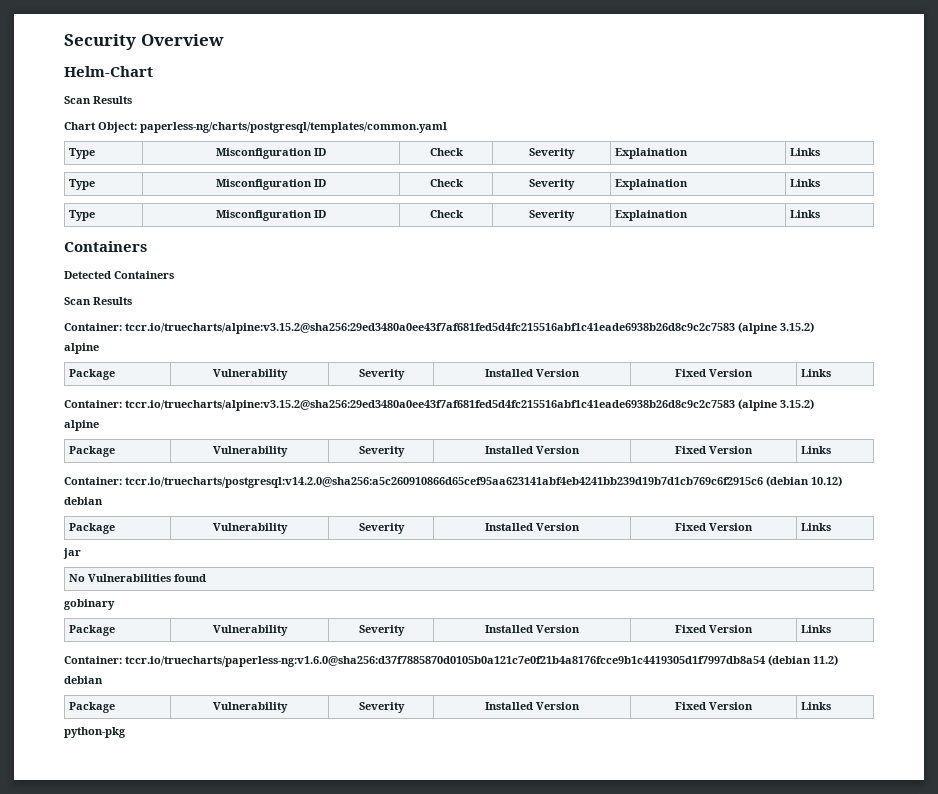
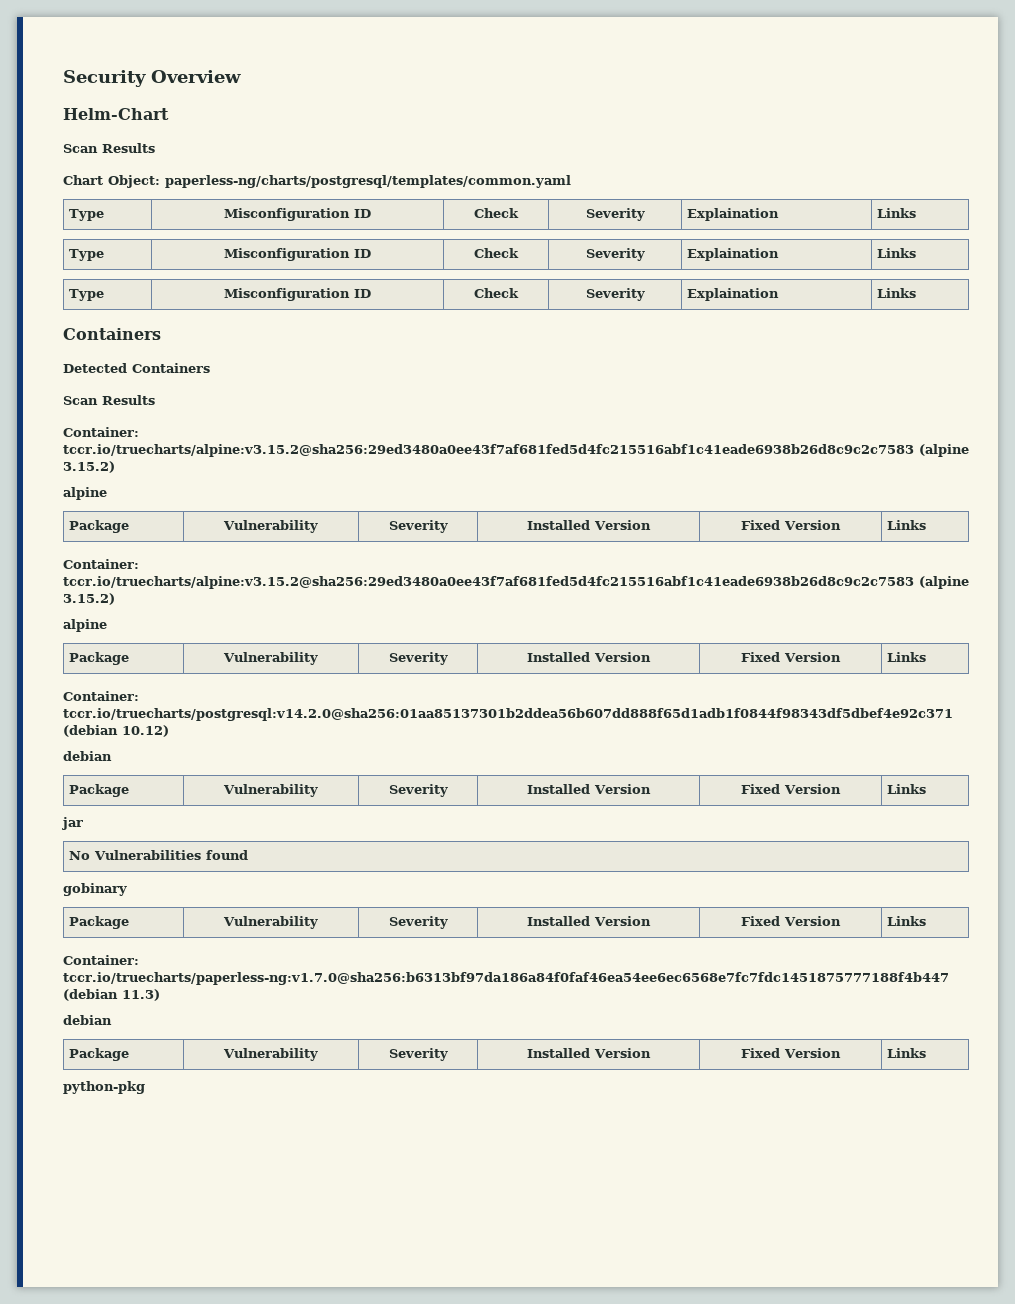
- Container: tccr.io/truecharts/postgresql:v14.2.0@sha256:a5c260910866d65cef95aa623141abf4eb4241bb239d19b7d1cb769c6f2915c6 (debian 10.12)
+ Container: tccr.io/truecharts/postgresql:v14.2.0@sha256:01aa85137301b2ddea56b607dd888f65d1adb1f0844f98343df5dbef4e92c371 (debian 10.12)
- Container: tccr.io/truecharts/paperless-ng:v1.6.0@sha256:d37f7885870d0105b0a121c7e0f21b4a8176fcce9b1c4419305d1f7997db8a54 (debian 11.2)
+ Container: tccr.io/truecharts/paperless-ng:v1.7.0@sha256:b6313bf97da186a84f0faf46ea54ee6ec6568e7fc7fdc1451875777188f4b447 (debian 11.3)

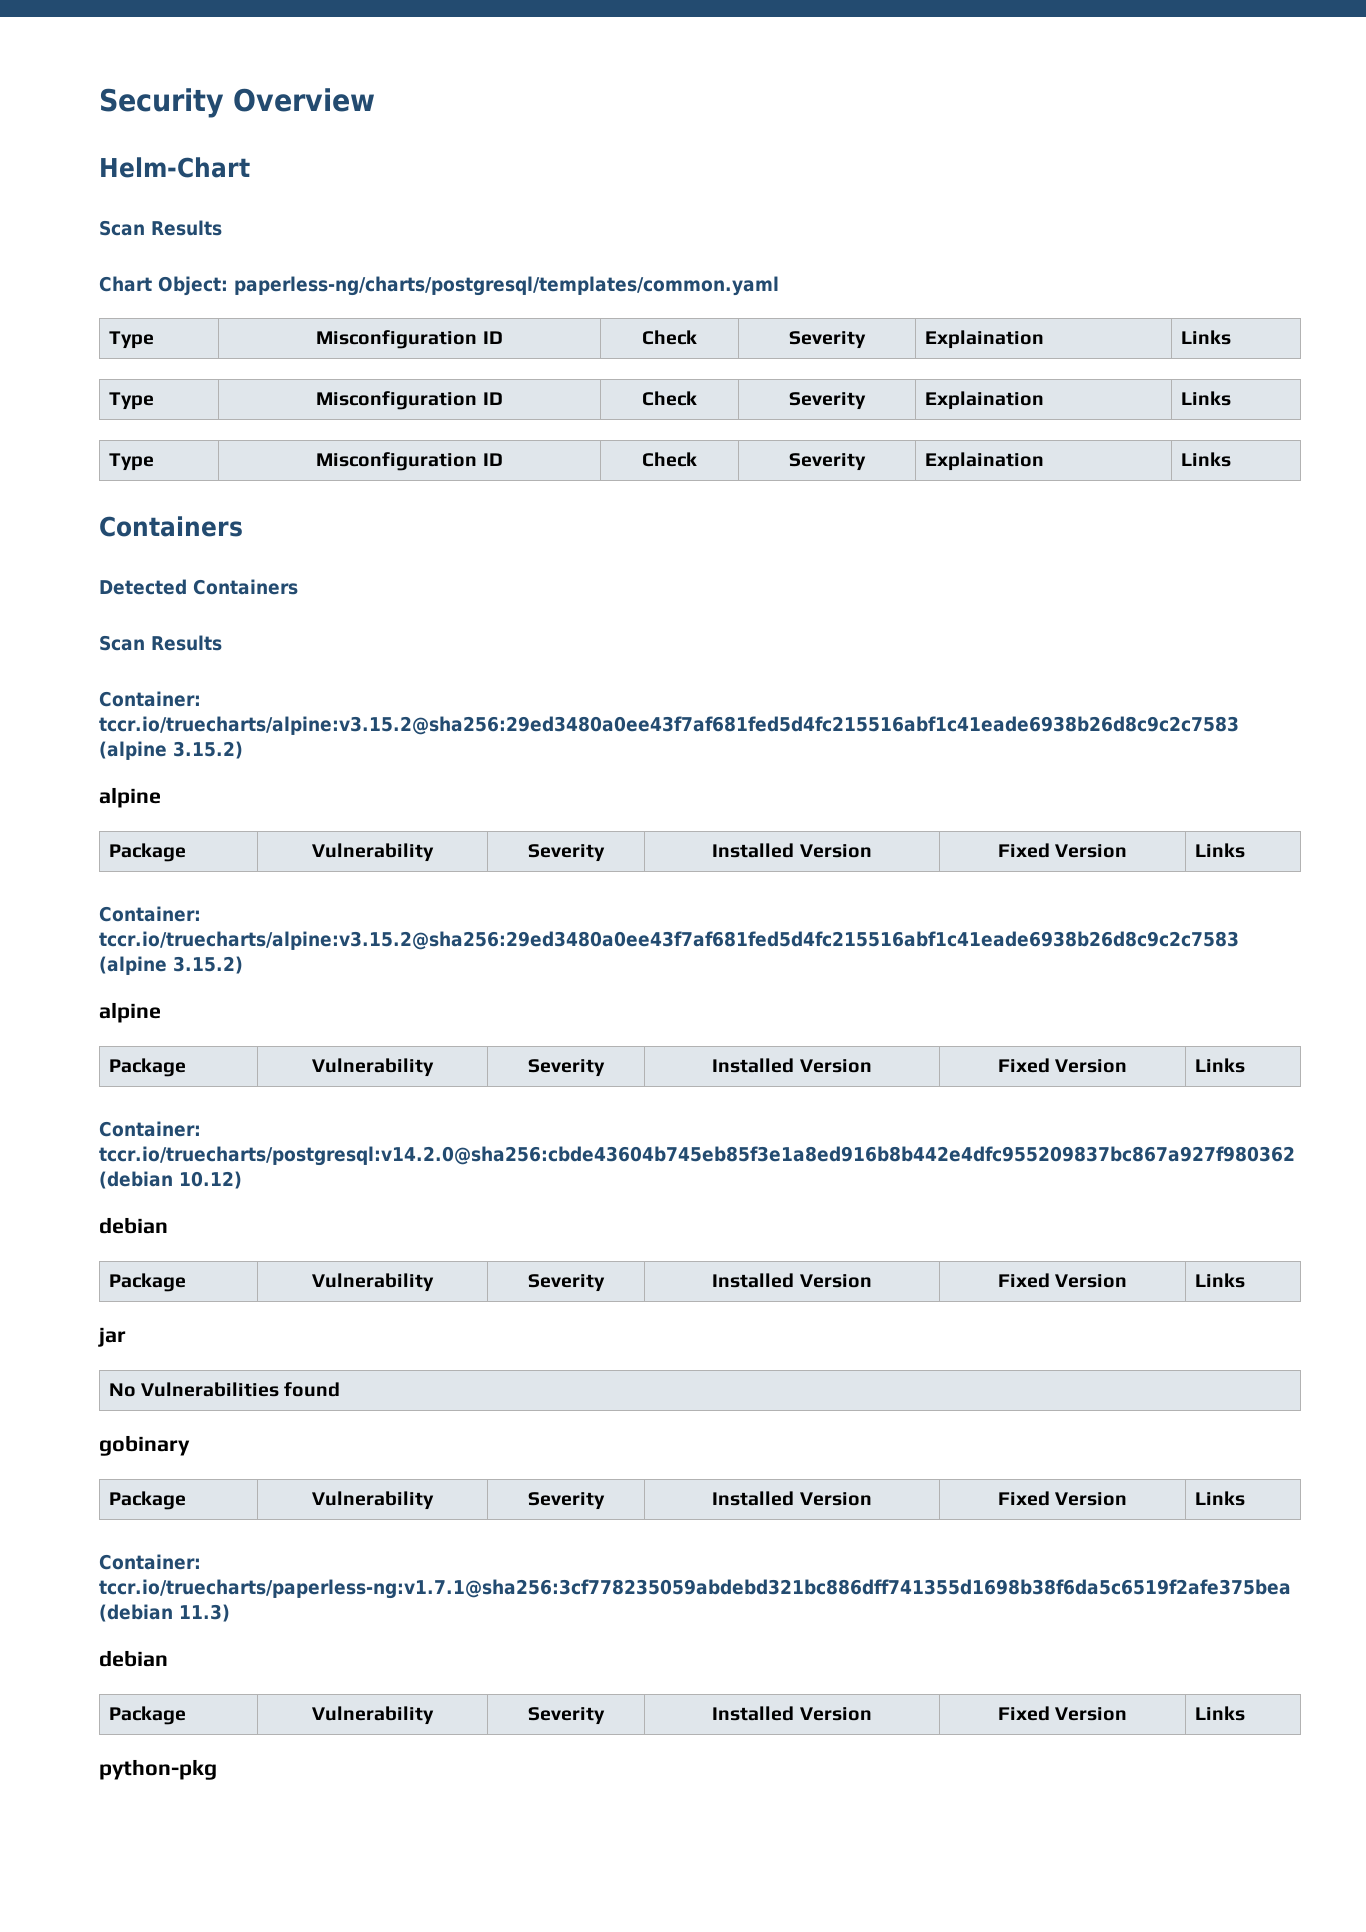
- Container: tccr.io/truecharts/postgresql:v14.2.0@sha256:01aa85137301b2ddea56b607dd888f65d1adb1f0844f98343df5dbef4e92c371 (debian 10.12)
+ Container: tccr.io/truecharts/postgresql:v14.2.0@sha256:cbde43604b745eb85f3e1a8ed916b8b442e4dfc955209837bc867a927f980362 (debian 10.12)
- Container: tccr.io/truecharts/paperless-ng:v1.7.0@sha256:b6313bf97da186a84f0faf46ea54ee6ec6568e7fc7fdc1451875777188f4b447 (debian 11.3)
+ Container: tccr.io/truecharts/paperless-ng:v1.7.1@sha256:3cf778235059abdebd321bc886dff741355d1698b38f6da5c6519f2afe375bea (debian 11.3)

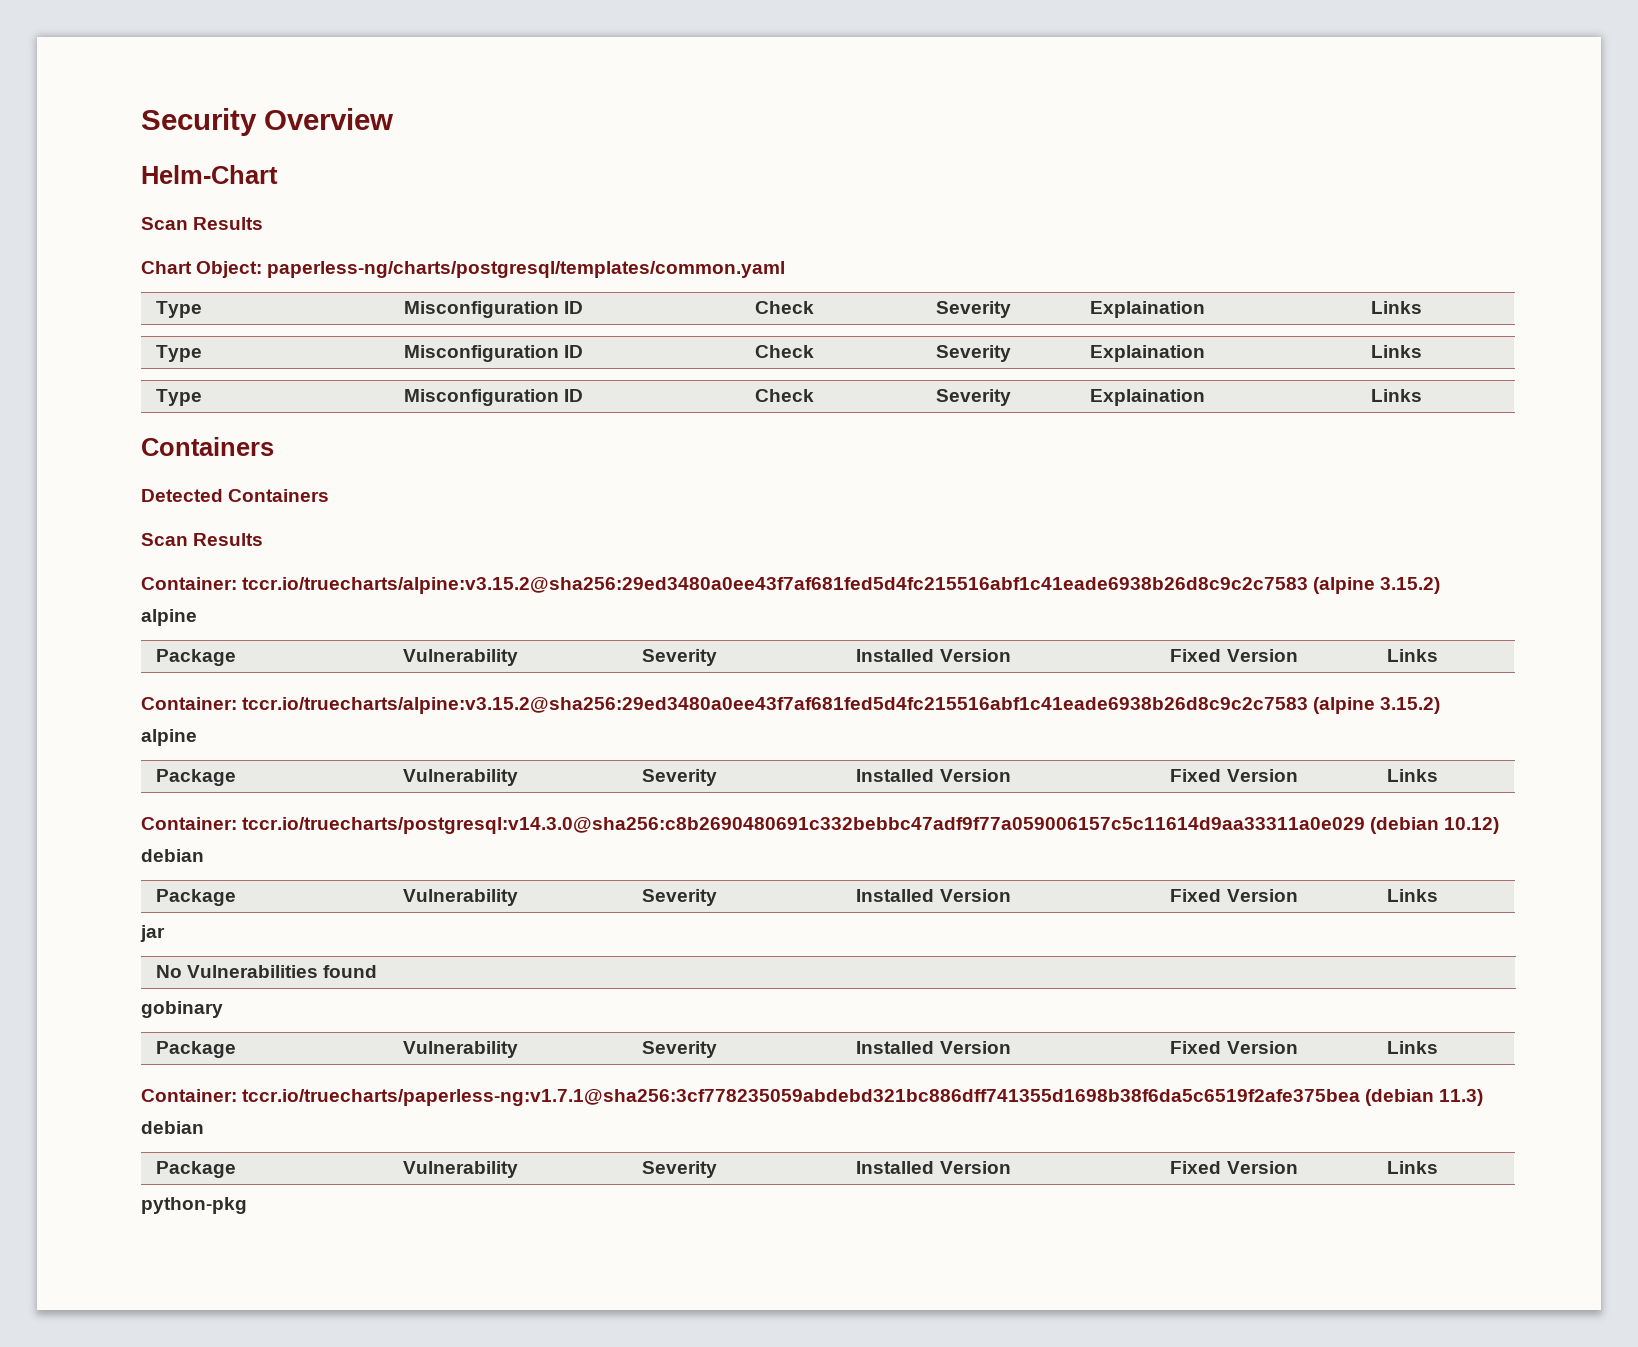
- Container: tccr.io/truecharts/postgresql:v14.2.0@sha256:cbde43604b745eb85f3e1a8ed916b8b442e4dfc955209837bc867a927f980362 (debian 10.12)
+ Container: tccr.io/truecharts/postgresql:v14.3.0@sha256:c8b2690480691c332bebbc47adf9f77a059006157c5c11614d9aa33311a0e029 (debian 10.12)

